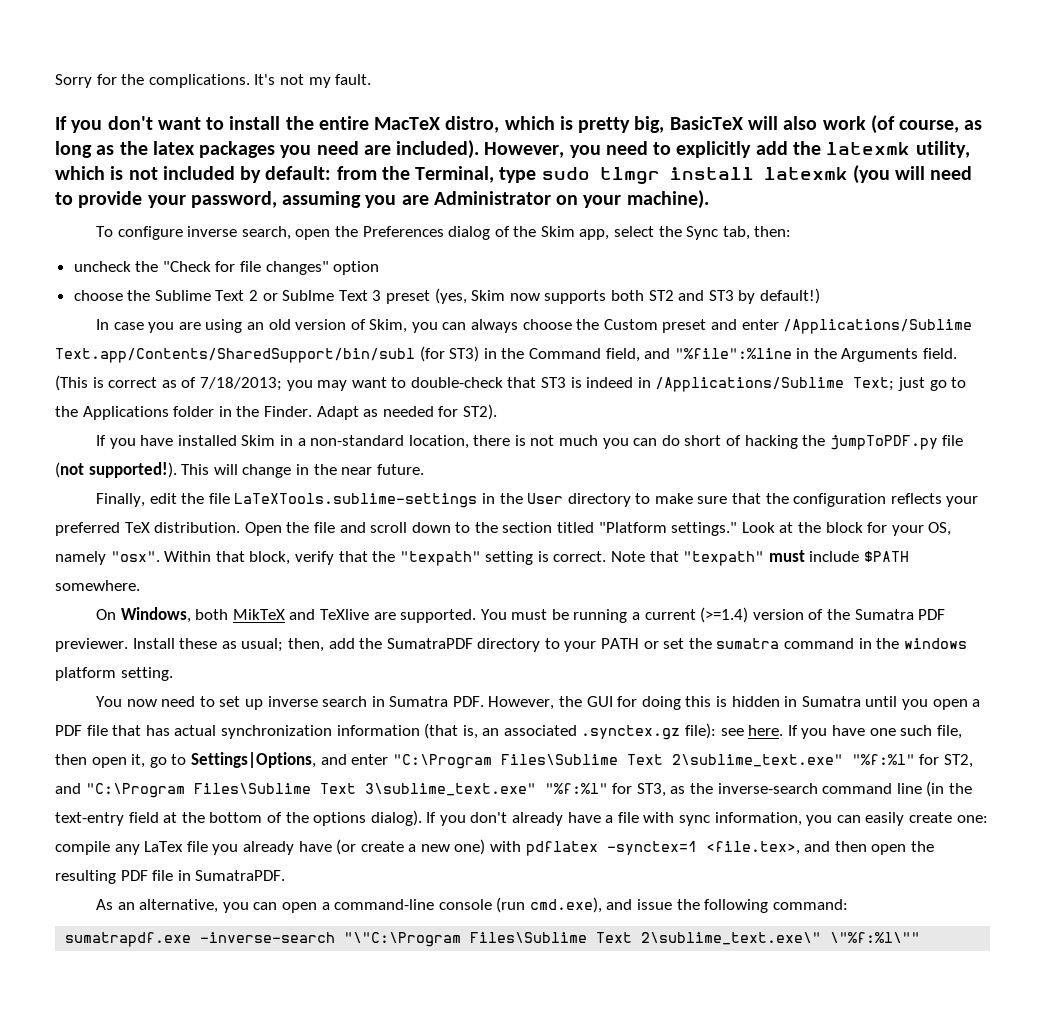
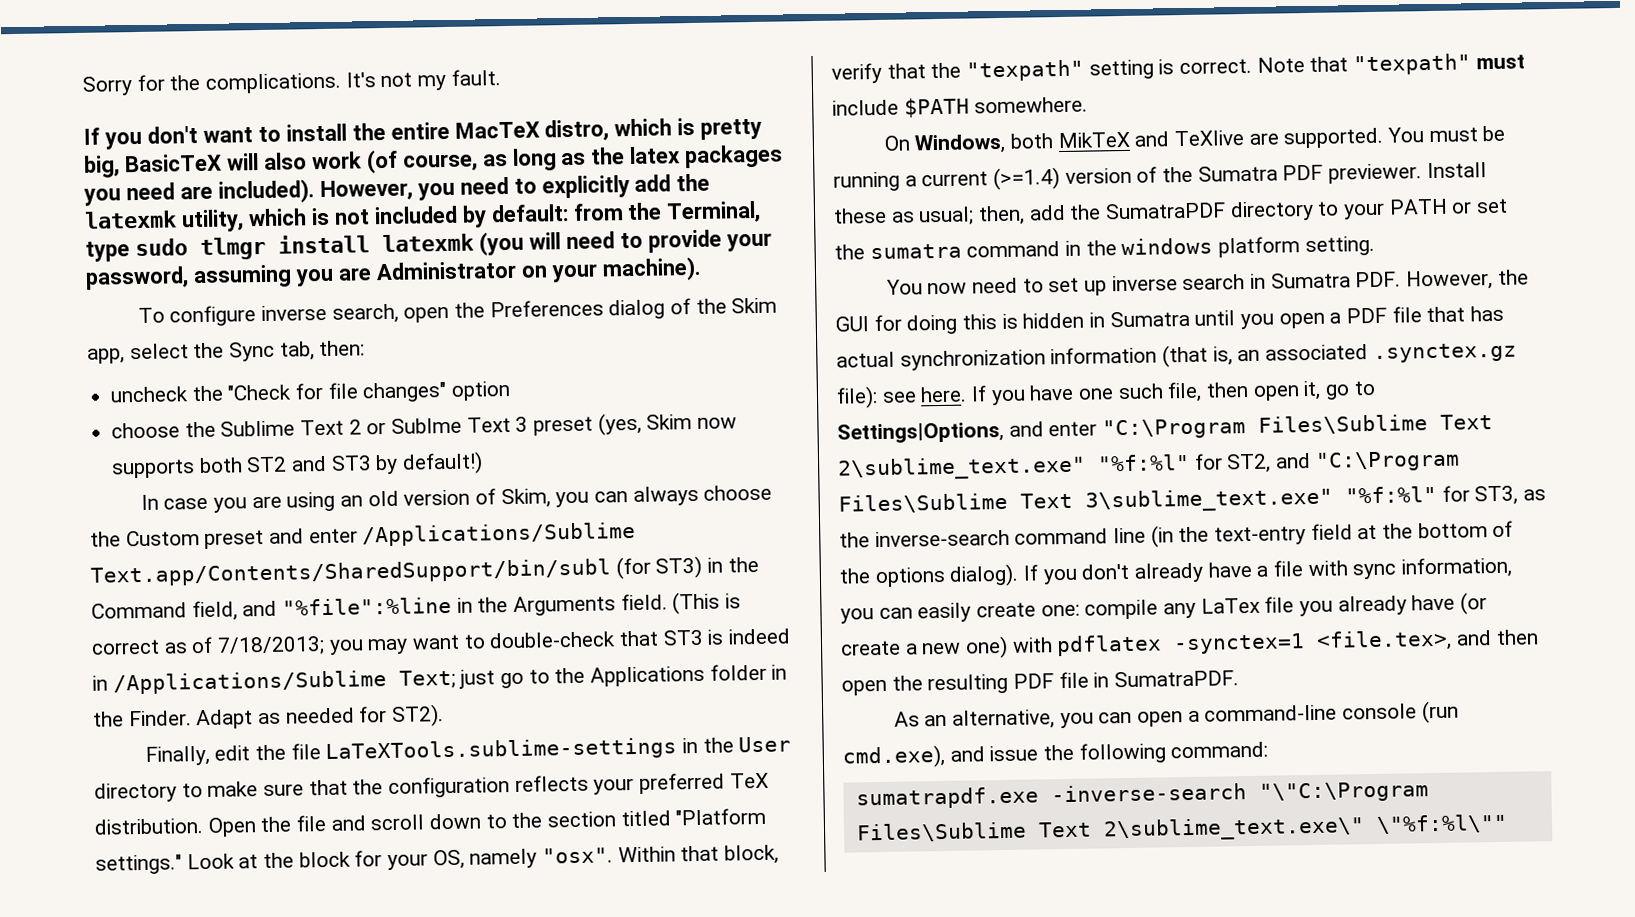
- If you have installed Skim in a non-standard location, there is not much you can do short of hacking the jumpToPDF.py file (not supported!). This will change in the near future.

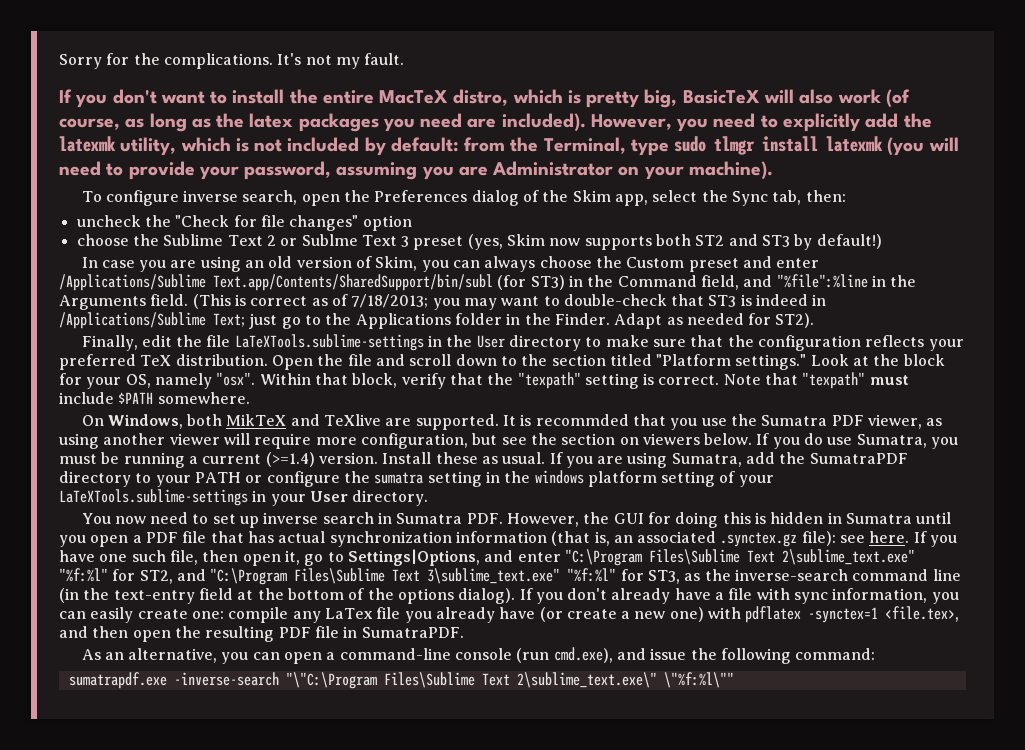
- You must be running a current (>=1.4) version of the Sumatra PDF previewer. Install these as usual; then, add the SumatraPDF directory to your PATH or set the sumatra command in the windows platform setting.
+ It is recommded that you use the Sumatra PDF viewer, as using another viewer will require more configuration, but see the section on viewers below. If you do use Sumatra, you must be running a current (>=1.4) version. Install these as usual. If you are using Sumatra, add the SumatraPDF directory to your PATH or configure the sumatra setting in the windows platform setting of your LaTeXTools.sublime-settings in your User directory.

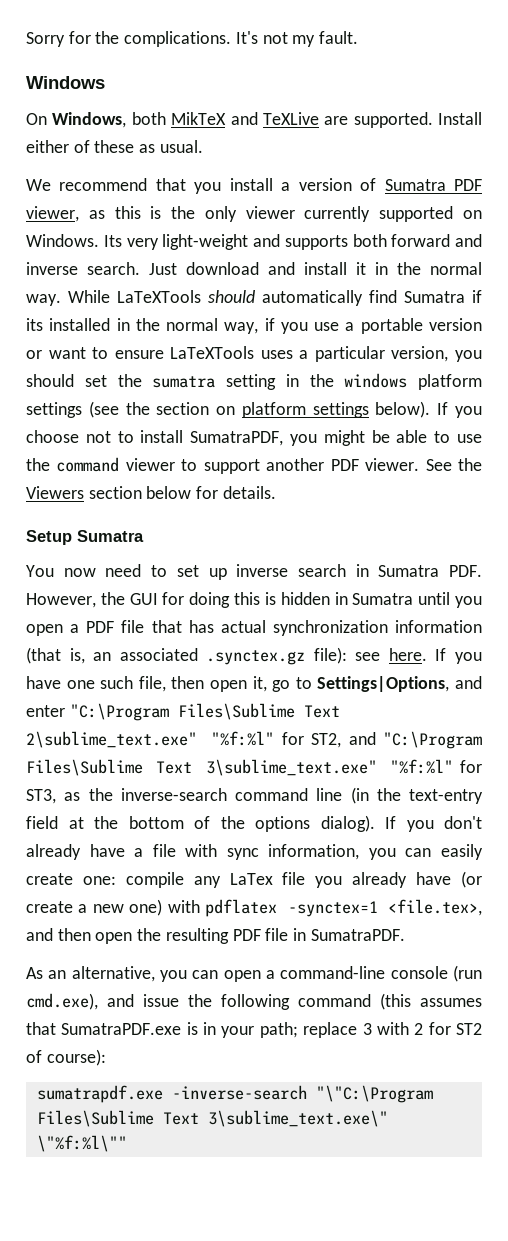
- If you don't want to install the entire MacTeX distro, which is pretty big, BasicTeX will also work (of course, as long as the latex packages you need are included). However, you need to explicitly add the latexmk utility, which is not included by default: from the Terminal, type sudo tlmgr install latexmk (you will need to provide your password, assuming you are Administrator on your machine).
- To configure inverse search, open the Preferences dialog of the Skim app, select the Sync tab, then:
- uncheck the "Check for file changes" option
- choose the Sublime Text 2 or Sublme Text 3 preset (yes, Skim now supports both ST2 and ST3 by default!)
- In case you are using an old version of Skim, you can always choose the Custom preset and enter /Applications/Sublime Text.app/Contents/SharedSupport/bin/subl (for ST3) in the Command field, and "%file":%line in the Arguments field. (This is correct as of 7/18/2013; you may want to double-check that ST3 is indeed in /Applications/Sublime Text; just go to the Applications folder in the Finder. Adapt as needed for ST2).
- Finally, edit the file LaTeXTools.sublime-settings in the User directory to make sure that the configuration reflects your preferred TeX distribution. Open the file and scroll down to the section titled "Platform settings." Look at the block for your OS, namely "osx". Within that block, verify that the "texpath" setting is correct. Note that "texpath" must include $PATH somewhere.
+ Windows
- On Windows, both MikTeX and TeXlive are supported.
+ On Windows, both MikTeX and TeXLive are supported.
- It is recommded that you use the Sumatra PDF viewer, as using another viewer will require more configuration, but see the section on viewers below. If you do use Sumatra, you must be running a current (>=1.4) version. Install these as usual. If you are using Sumatra, add the SumatraPDF directory to your PATH or configure the sumatra setting in the windows platform setting of your LaTeXTools.sublime-settings in your User directory.
+ Install either of these as usual.
+ We recommend that you install a version of Sumatra PDF viewer, as this is the only viewer currently supported on Windows. Its very light-weight and supports both forward and inverse search. Just download and install it in the normal way. While LaTeXTools should automatically find Sumatra if its installed in the normal way, if you use a portable version or want to ensure LaTeXTools uses a particular version, you should set the sumatra setting in the windows platform settings (see the section on platform settings below). If you choose not to install SumatraPDF, you might be able to use the command viewer to support another PDF viewer. See the Viewers section below for details.
+ Setup Sumatra
- As an alternative, you can open a command-line console (run cmd.exe), and issue the following command:
+ As an alternative, you can open a command-line console (run cmd.exe), and issue the following command (this assumes that SumatraPDF.exe is in your path; replace 3 with 2 for ST2 of course):
- sumatrapdf.exe -inverse-search "\"C:\Program Files\Sublime Text 2\sublime_text.exe\" \"%f:%l\""
+ sumatrapdf.exe -inverse-search "\"C:\Program Files\Sublime Text 3\sublime_text.exe\" \"%f:%l\""

